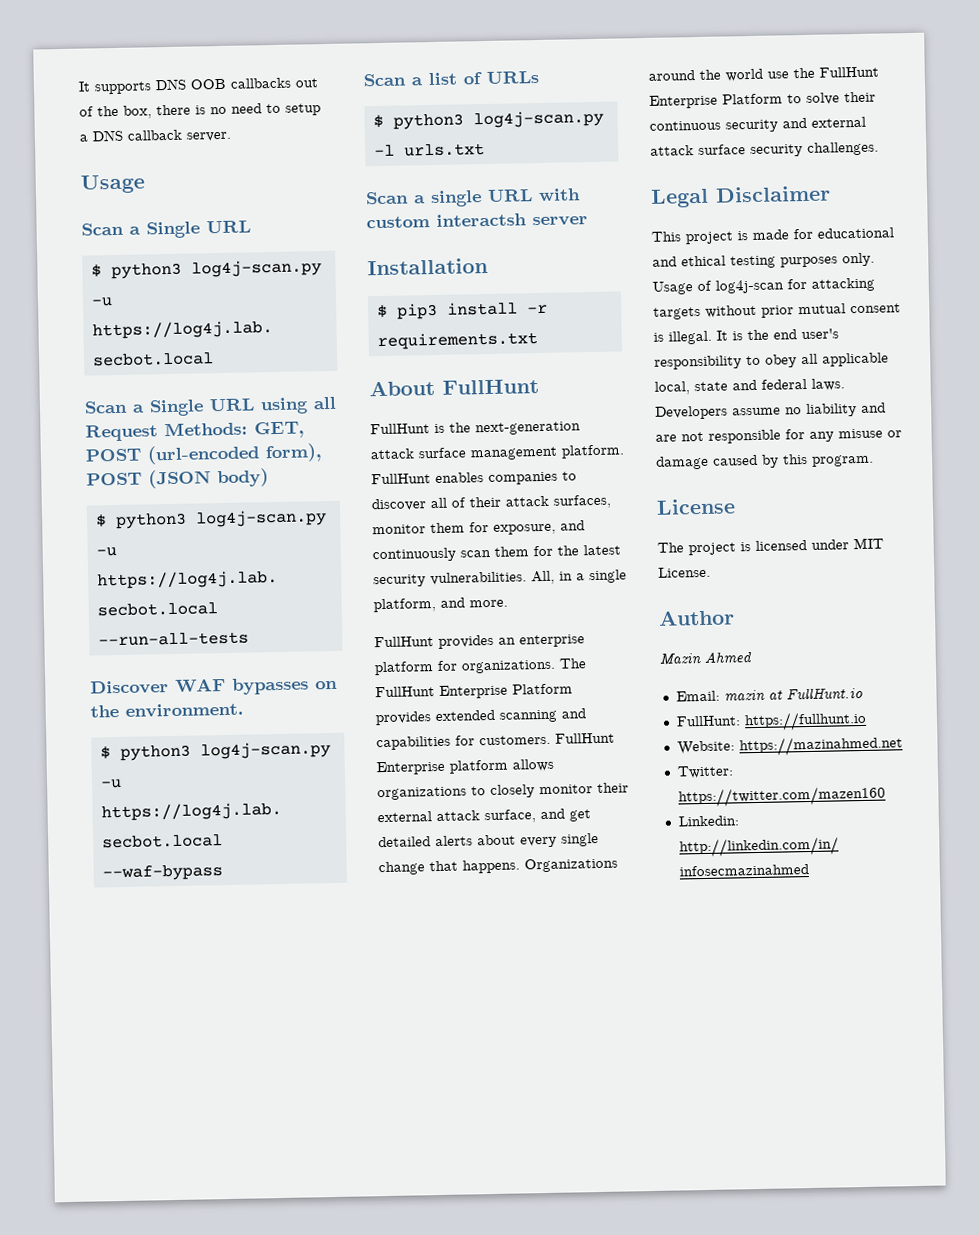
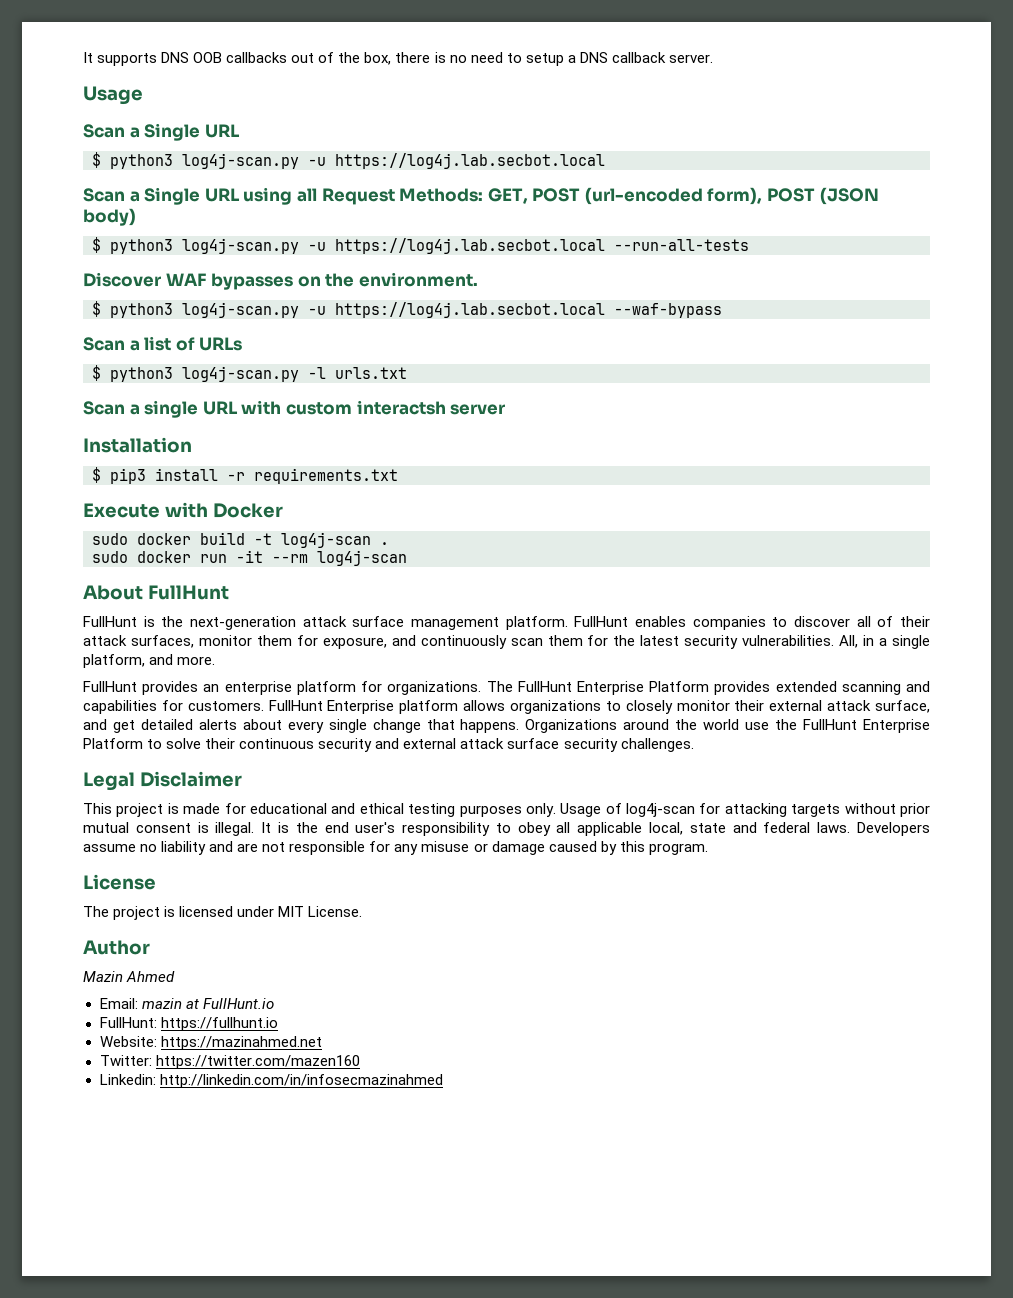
+ Execute with Docker
+ sudo docker build -t log4j-scan .
+ sudo docker run -it --rm log4j-scan

